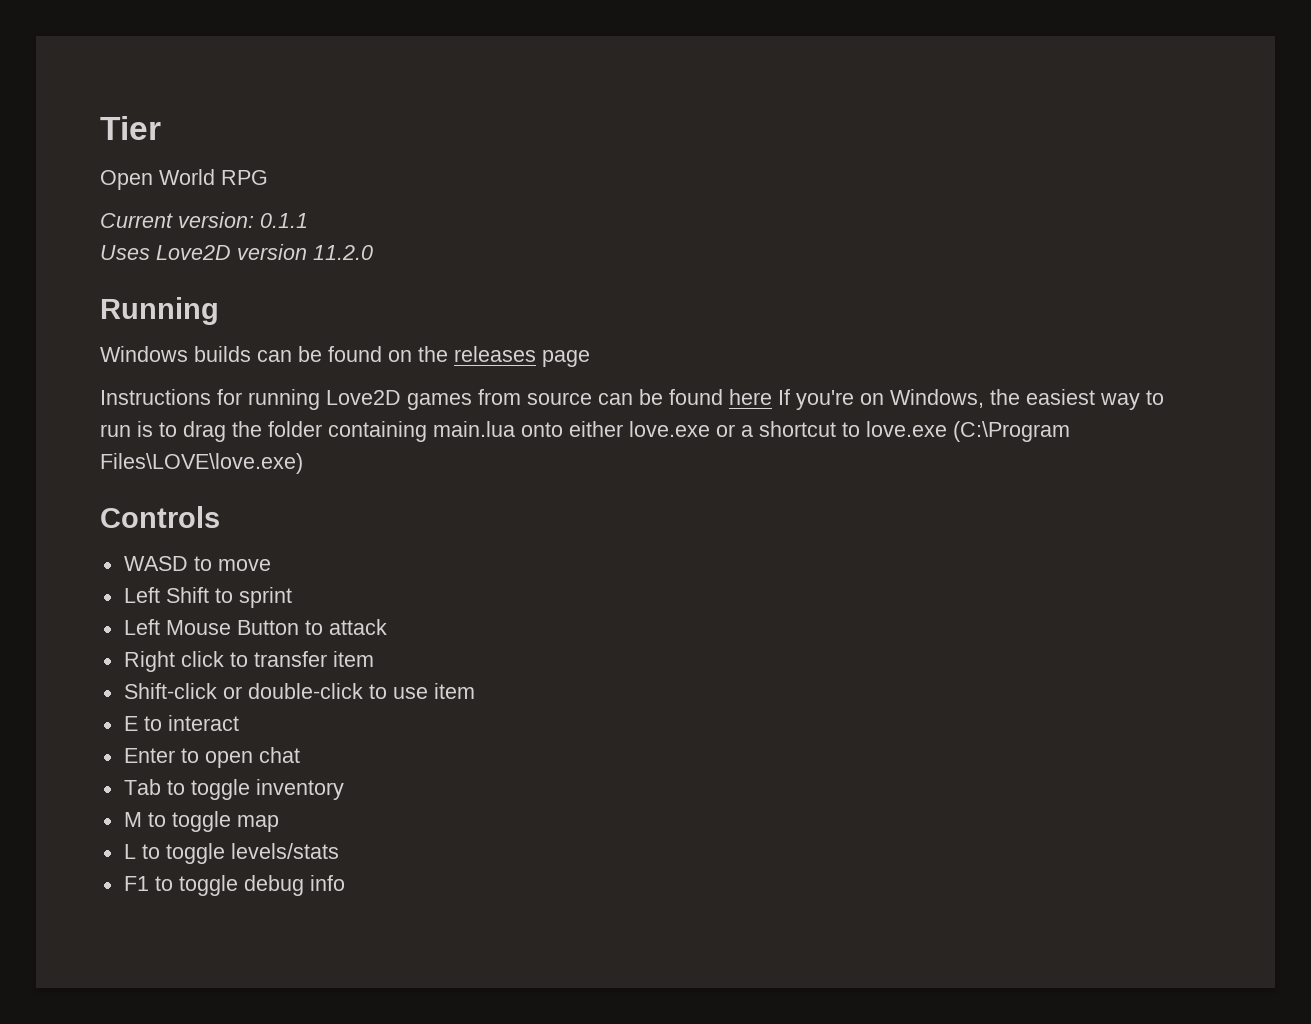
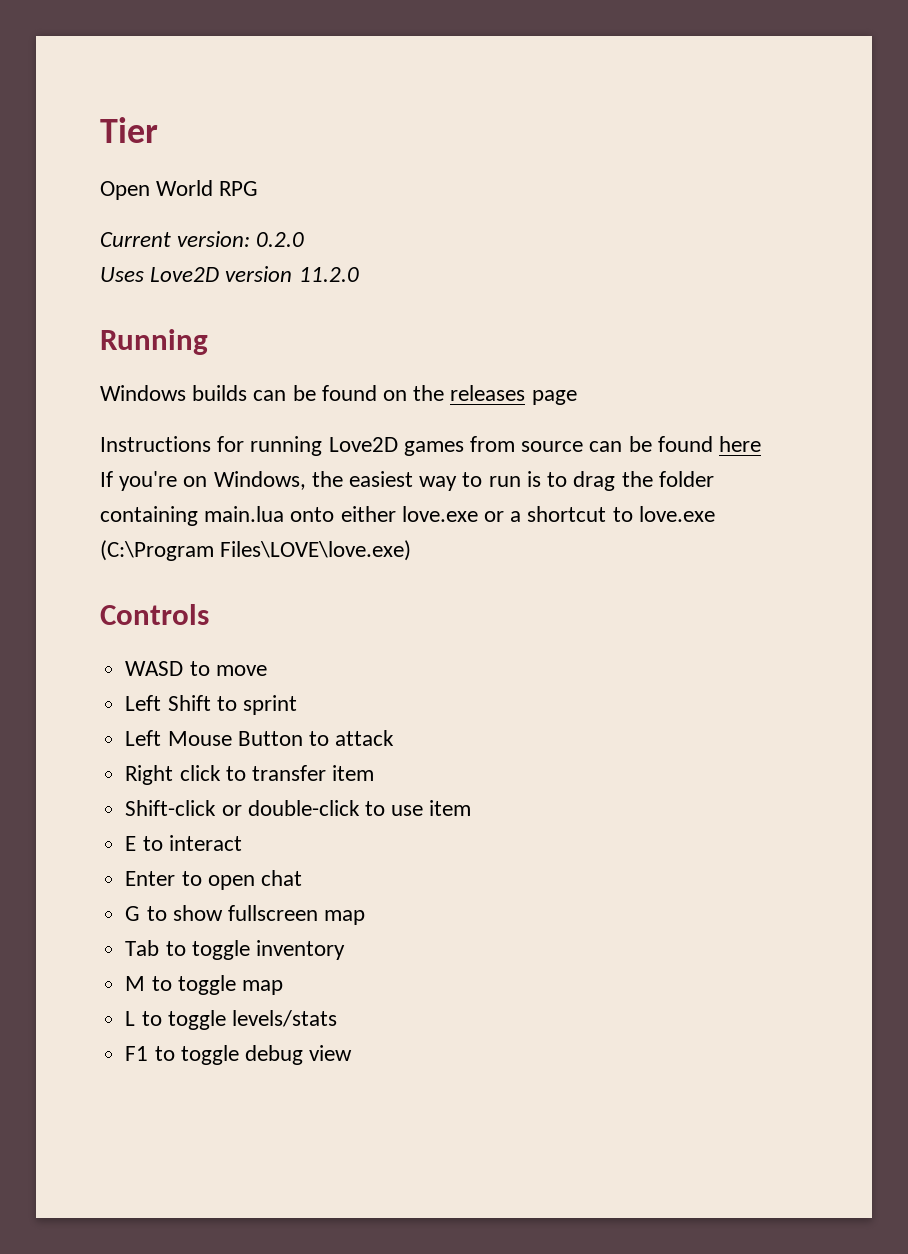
- Current version: 0.1.1
+ Current version: 0.2.0
+ G to show fullscreen map
- F1 to toggle debug info
+ F1 to toggle debug view

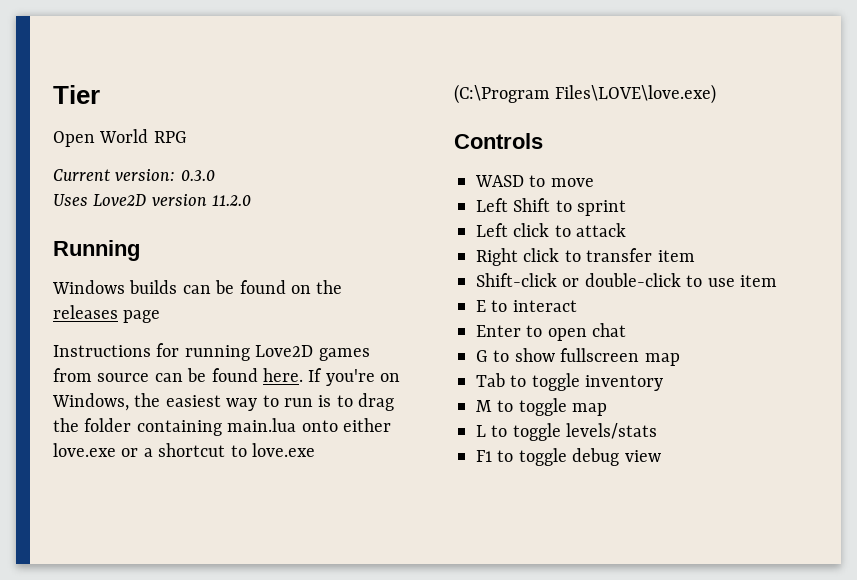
- Current version: 0.2.0
+ Current version: 0.3.0
- Instructions for running Love2D games from source can be found here If you're on Windows, the easiest way to run is to drag the folder containing main.lua onto either love.exe or a shortcut to love.exe (C:\Program Files\LOVE\love.exe)
+ Instructions for running Love2D games from source can be found here. If you're on Windows, the easiest way to run is to drag the folder containing main.lua onto either love.exe or a shortcut to love.exe (C:\Program Files\LOVE\love.exe)
- Left Mouse Button to attack
+ Left click to attack

